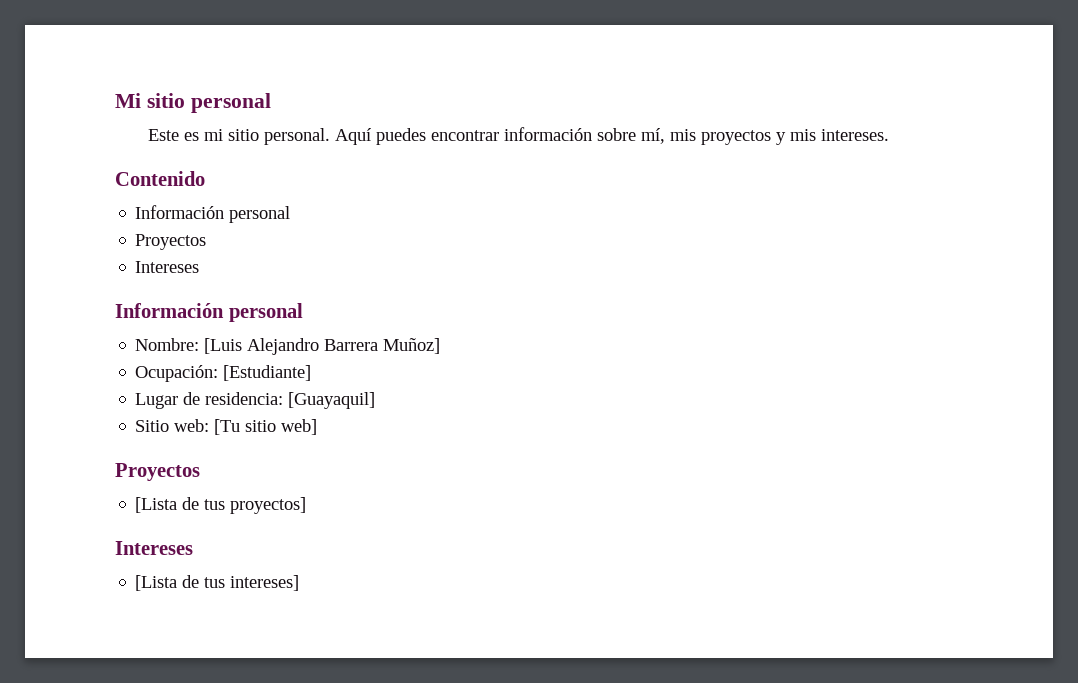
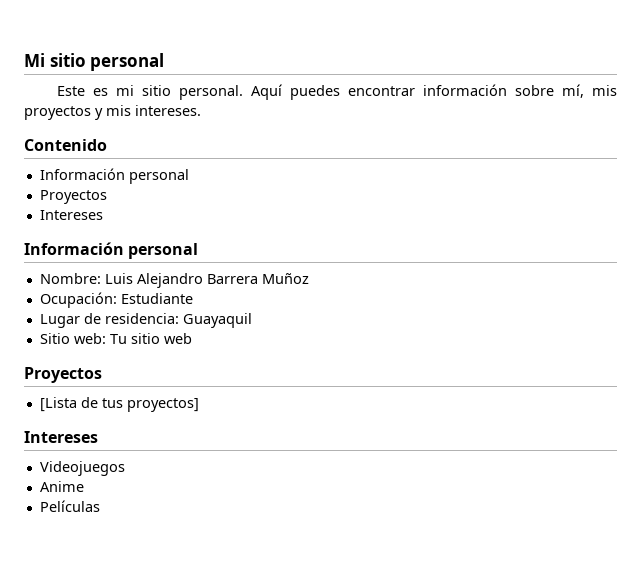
- Nombre: [Luis Alejandro Barrera Muñoz]
+ Nombre: Luis Alejandro Barrera Muñoz
- Ocupación: [Estudiante]
+ Ocupación: Estudiante
- Lugar de residencia: [Guayaquil]
+ Lugar de residencia: Guayaquil
- Sitio web: [Tu sitio web]
+ Sitio web: Tu sitio web
- [Lista de tus intereses]
+ Videojuegos
+ Anime
+ Películas

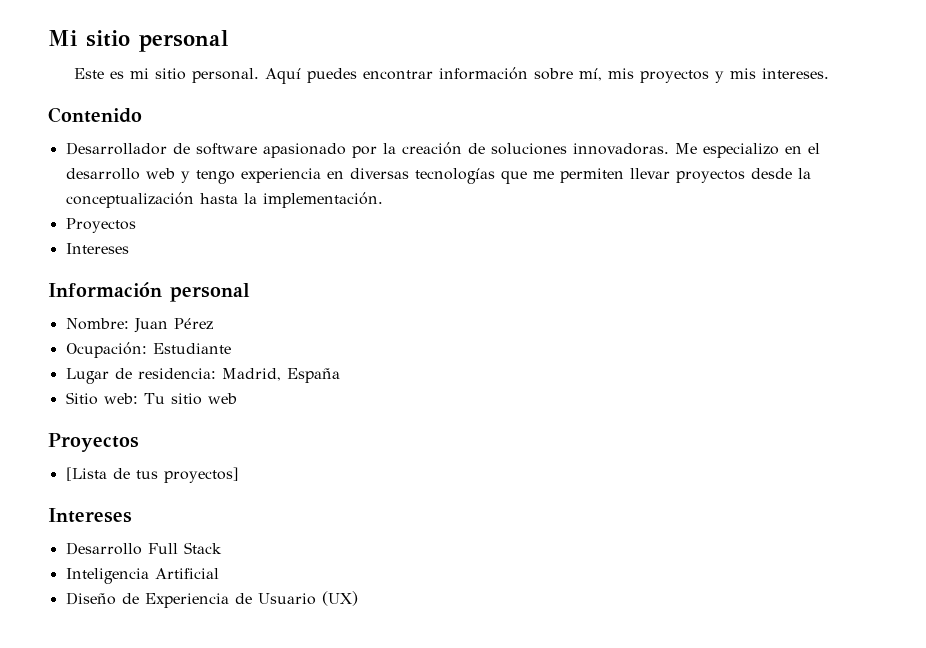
  Contenido
- Información personal
+ Desarrollador de software apasionado por la creación de soluciones innovadoras. Me especializo en el desarrollo web y tengo experiencia en diversas tecnologías que me permiten llevar proyectos desde la conceptualización hasta la implementación.
- Nombre: Luis Alejandro Barrera Muñoz
+ Nombre: Juan Pérez
- Lugar de residencia: Guayaquil
+ Lugar de residencia: Madrid, España
- Videojuegos
- Anime
- Películas
+ Desarrollo Full Stack
+ Inteligencia Artificial
+ Diseño de Experiencia de Usuario (UX)

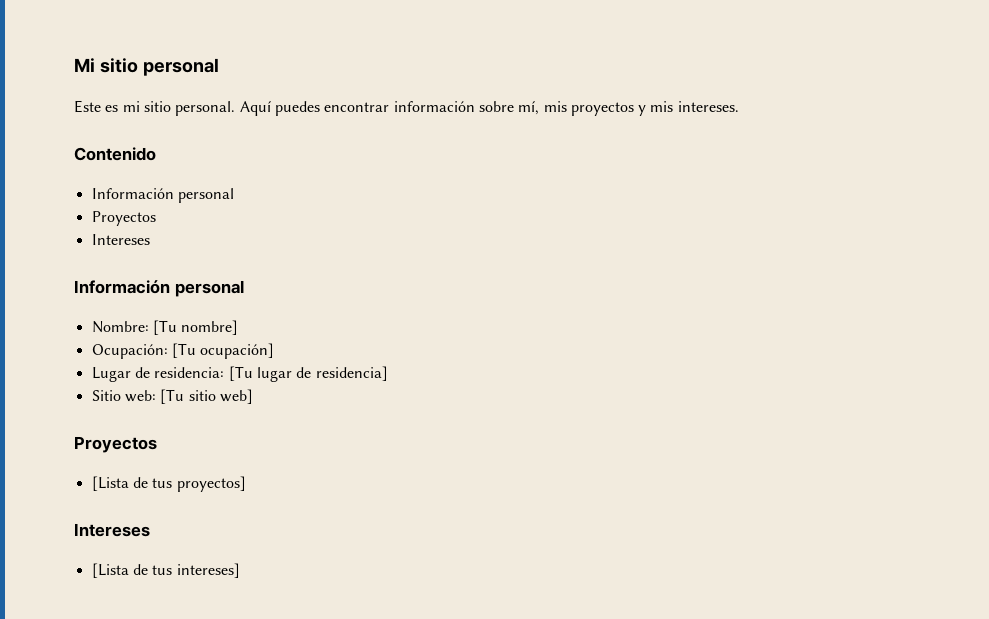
  Contenido
- Desarrollador de software apasionado por la creación de soluciones innovadoras. Me especializo en el desarrollo web y tengo experiencia en diversas tecnologías que me permiten llevar proyectos desde la conceptualización hasta la implementación.
+ Información personal
- Nombre: Juan Pérez
+ Nombre: [Tu nombre]
- Ocupación: Estudiante
+ Ocupación: [Tu ocupación]
- Lugar de residencia: Madrid, España
+ Lugar de residencia: [Tu lugar de residencia]
- Sitio web: Tu sitio web
+ Sitio web: [Tu sitio web]
- Desarrollo Full Stack
- Inteligencia Artificial
- Diseño de Experiencia de Usuario (UX)
+ [Lista de tus intereses]

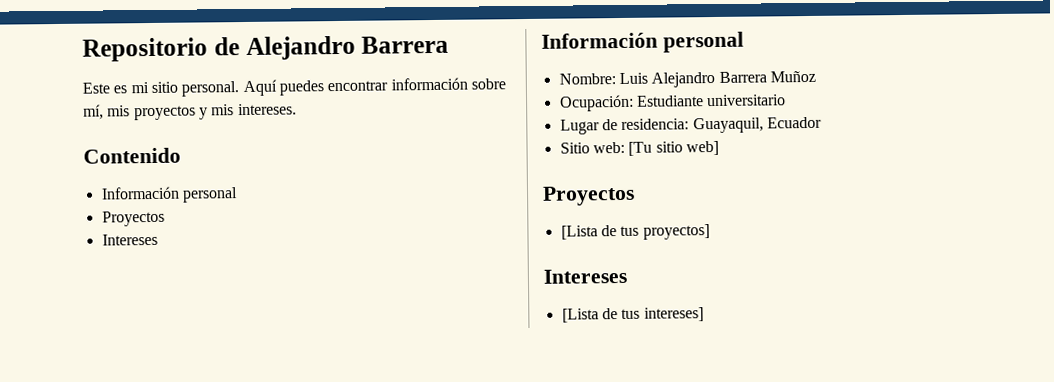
- Mi sitio personal
+ Repositorio de Alejandro Barrera
- Nombre: [Tu nombre]
+ Nombre: Luis Alejandro Barrera Muñoz
- Ocupación: [Tu ocupación]
+ Ocupación: Estudiante universitario
- Lugar de residencia: [Tu lugar de residencia]
+ Lugar de residencia: Guayaquil, Ecuador

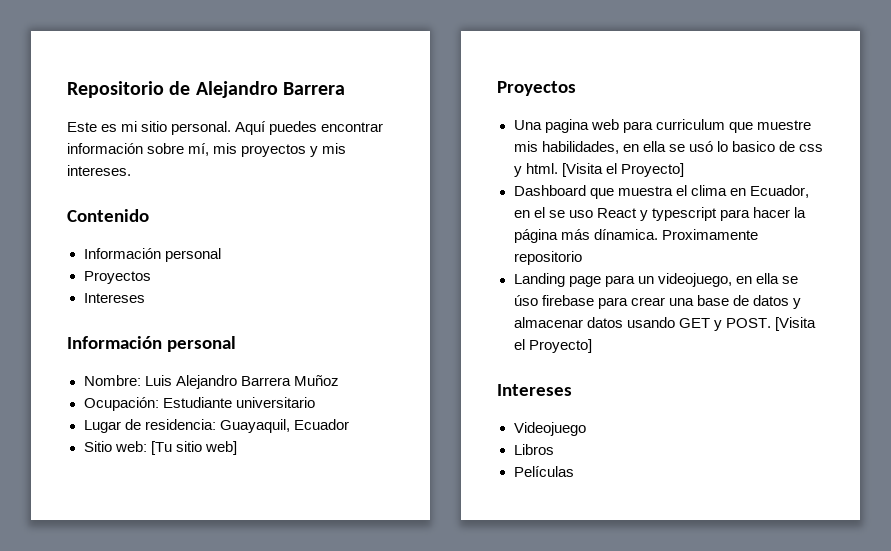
- [Lista de tus proyectos]
+ Una pagina web para curriculum que muestre mis habilidades, en ella se usó lo basico de css y html. [Visita el Proyecto]
+ Dashboard que muestra el clima en Ecuador, en el se uso React y typescript para hacer la página más dínamica. Proximamente repositorio
+ Landing page para un videojuego, en ella se úso firebase para crear una base de datos y almacenar datos usando GET y POST. [Visita el Proyecto]
  Intereses
- [Lista de tus intereses]
+ Videojuego
+ Libros
+ Películas

